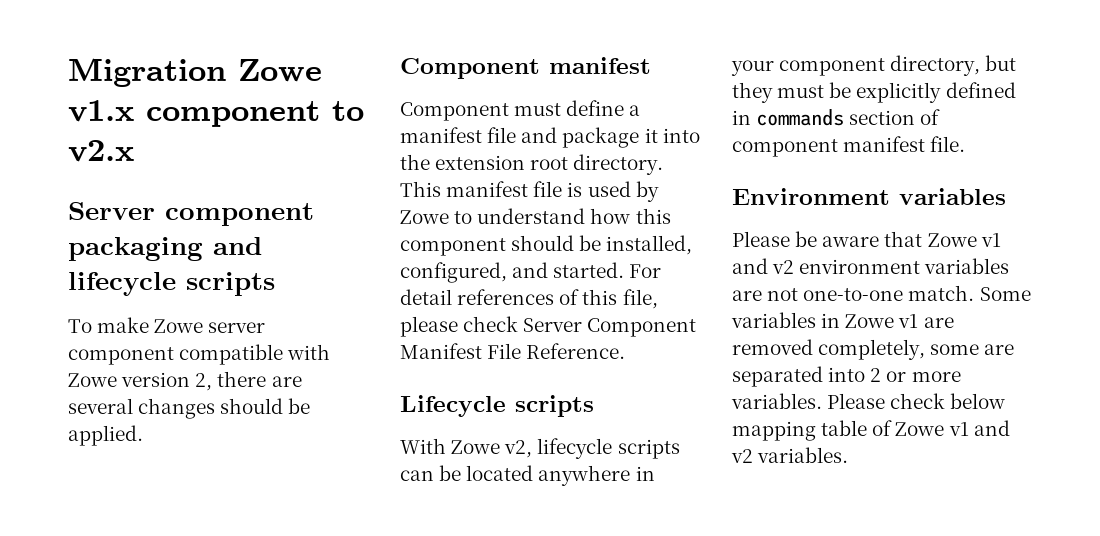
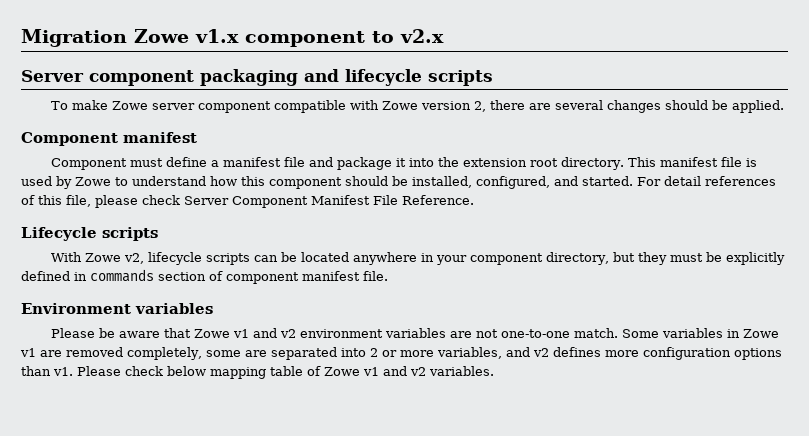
- Some variables in Zowe v1 are removed completely, some are separated into 2 or more variables.
+ Some variables in Zowe v1 are removed completely, some are separated into 2 or more variables, and v2 defines more configuration options than v1.

